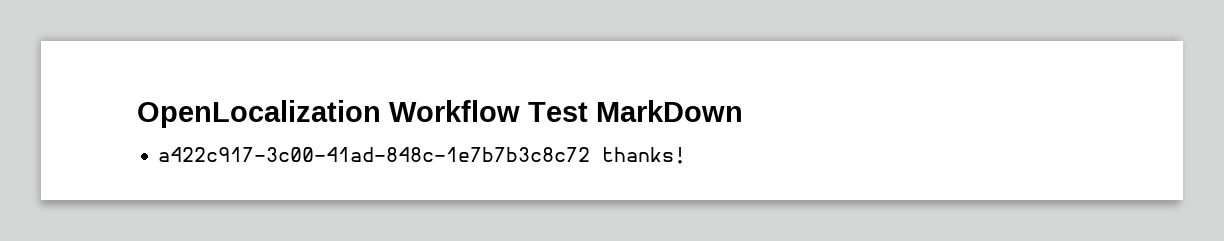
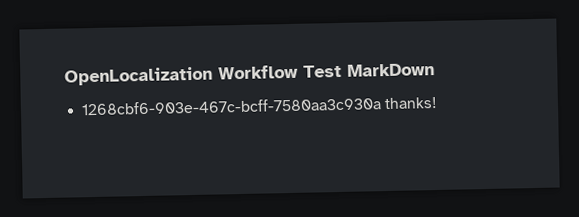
- a422c917-3c00-41ad-848c-1e7b7b3c8c72 thanks!
+ 1268cbf6-903e-467c-bcff-7580aa3c930a thanks!

